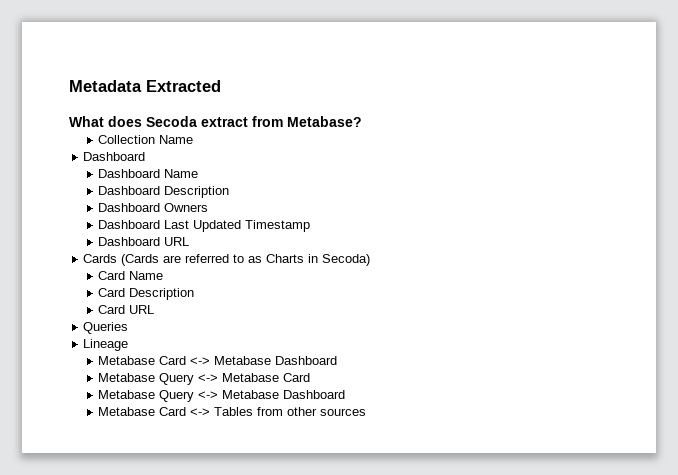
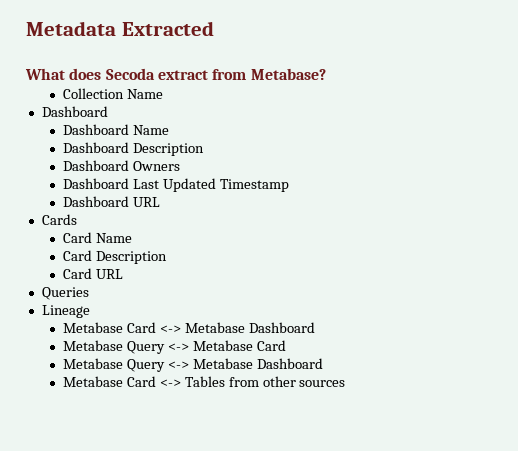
- Cards (Cards are referred to as Charts in Secoda)
+ Cards

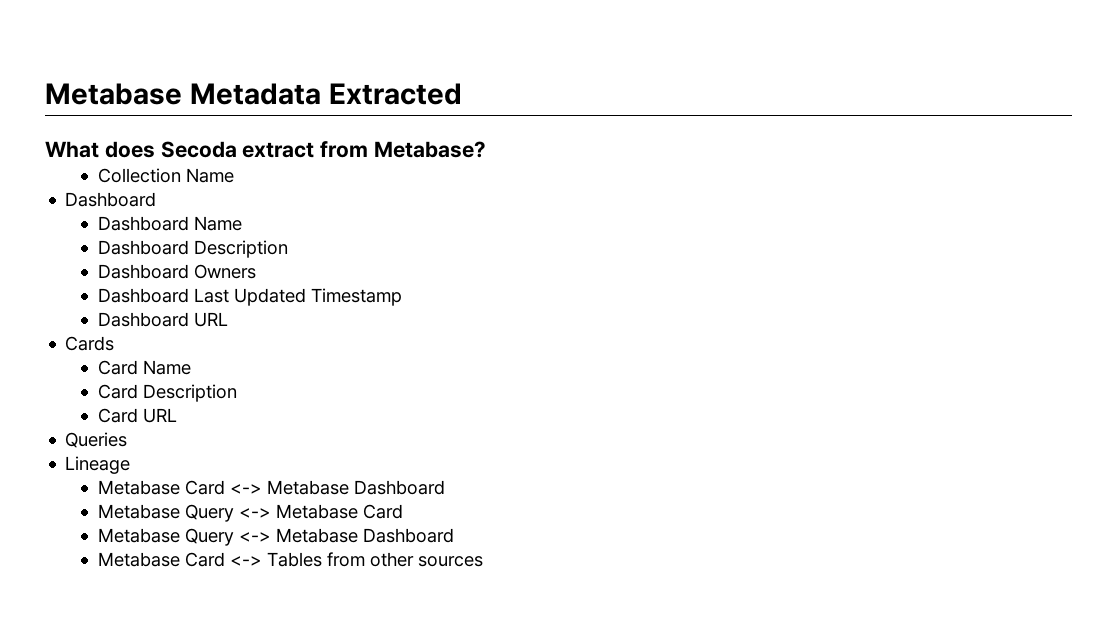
- Metadata Extracted
+ Metabase Metadata Extracted

